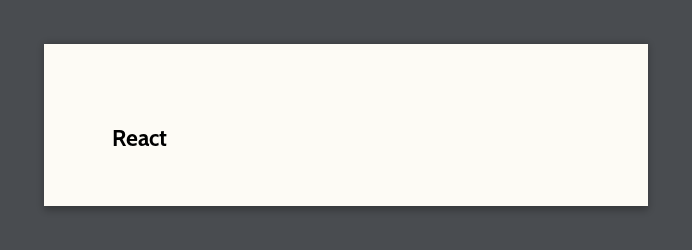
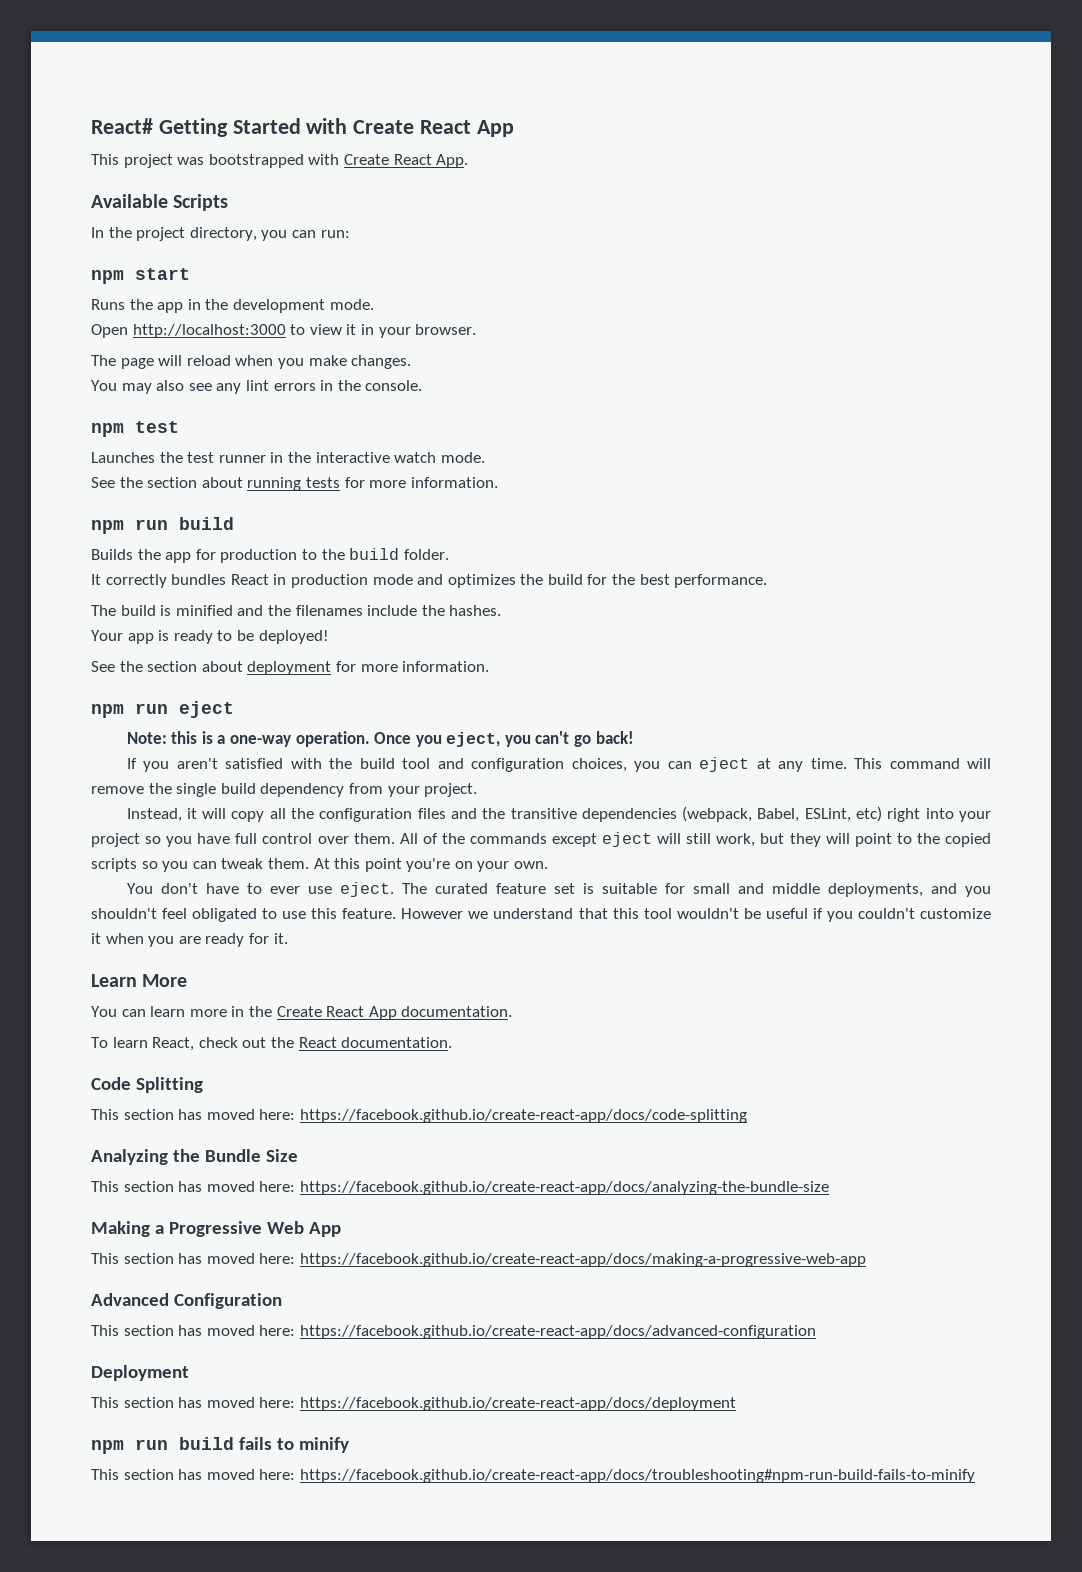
- React
+ React# Getting Started with Create React App
+ This project was bootstrapped with Create React App.
+ Available Scripts
+ In the project directory, you can run:
+ npm start
+ Runs the app in the development mode.
+ Open http://localhost:3000 to view it in your browser.
+ The page will reload when you make changes.
+ You may also see any lint errors in the console.
+ npm test
+ Launches the test runner in the interactive watch mode.
+ See the section about running tests for more information.
+ npm run build
+ Builds the app for production to the build folder.
+ It correctly bundles React in production mode and optimizes the build for the best performance.
+ The build is minified and the filenames include the hashes.
+ Your app is ready to be deployed!
+ See the section about deployment for more information.
+ npm run eject
+ Note: this is a one-way operation. Once you eject, you can't go back!
+ If you aren't satisfied with the build tool and configuration choices, you can eject at any time. This command will remove the single build dependency from your project.
+ Instead, it will copy all the configuration files and the transitive dependencies (webpack, Babel, ESLint, etc) right into your project so you have full control over them. All of the commands except eject will still work, but they will point to the copied scripts so you can tweak them. At this point you're on your own.
+ You don't have to ever use eject. The curated feature set is suitable for small and middle deployments, and you shouldn't feel obligated to use this feature. However we understand that this tool wouldn't be useful if you couldn't customize it when you are ready for it.
+ Learn More
+ You can learn more in the Create React App documentation.
+ To learn React, check out the React documentation.
+ Code Splitting
+ This section has moved here: https://facebook.github.io/create-react-app/docs/code-splitting
+ Analyzing the Bundle Size
+ This section has moved here: https://facebook.github.io/create-react-app/docs/analyzing-the-bundle-size
+ Making a Progressive Web App
+ This section has moved here: https://facebook.github.io/create-react-app/docs/making-a-progressive-web-app
+ Advanced Configuration
+ This section has moved here: https://facebook.github.io/create-react-app/docs/advanced-configuration
+ Deployment
+ This section has moved here: https://facebook.github.io/create-react-app/docs/deployment
+ npm run build fails to minify
+ This section has moved here: https://facebook.github.io/create-react-app/docs/troubleshooting#npm-run-build-fails-to-minify

